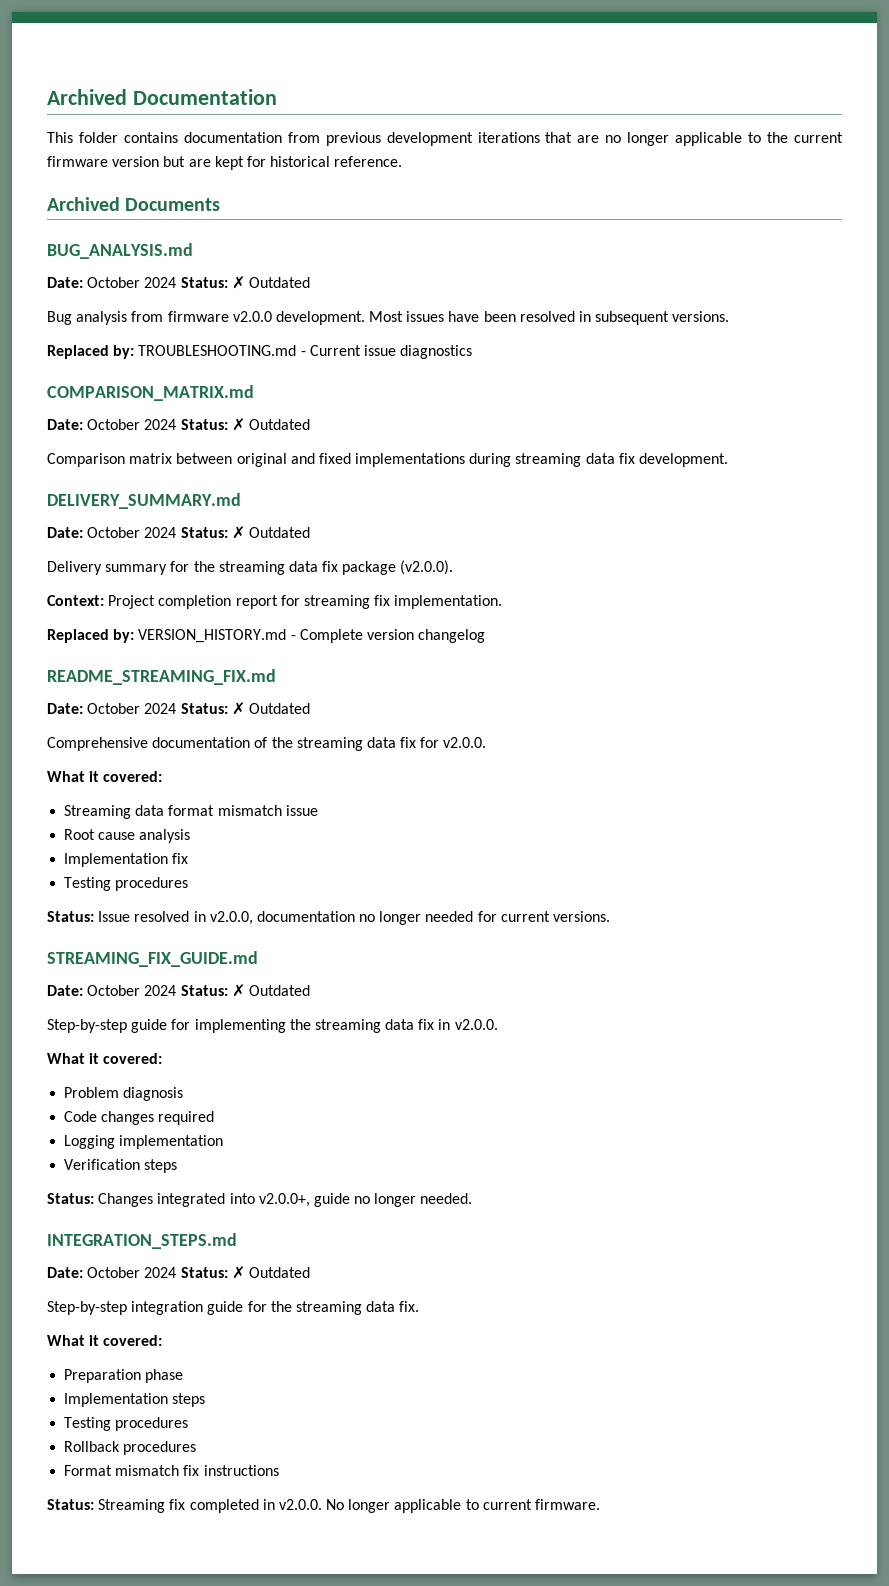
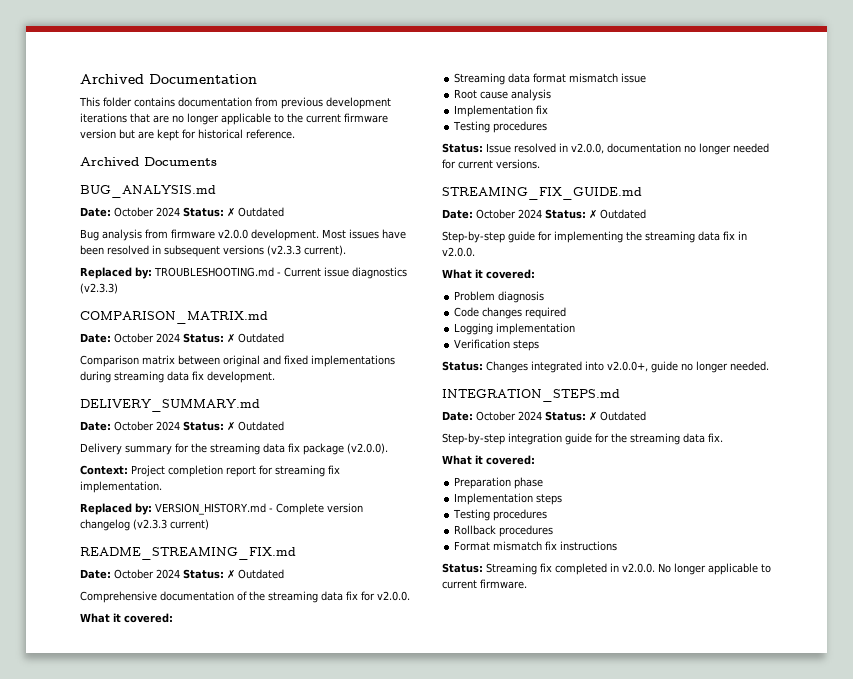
- Most issues have been resolved in subsequent versions.
+ Most issues have been resolved in subsequent versions (v2.3.3 current).
- Replaced by: TROUBLESHOOTING.md - Current issue diagnostics
+ Replaced by: TROUBLESHOOTING.md - Current issue diagnostics (v2.3.3)
- Replaced by: VERSION_HISTORY.md - Complete version changelog
+ Replaced by: VERSION_HISTORY.md - Complete version changelog (v2.3.3 current)

